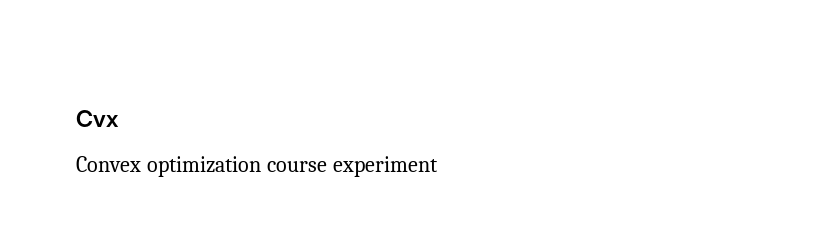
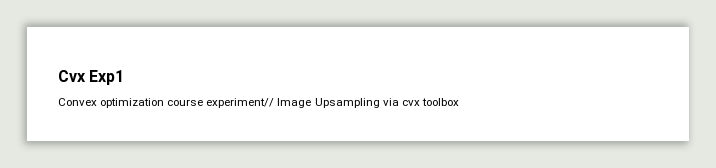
- Cvx
+ Cvx Exp1
- Convex optimization course experiment
+ Convex optimization course experiment// Image Upsampling via cvx toolbox

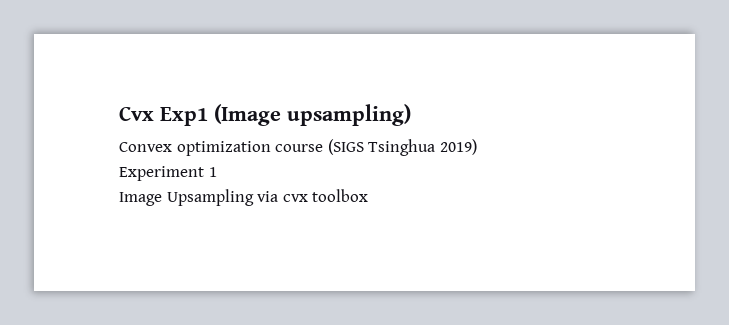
- Cvx Exp1
+ Cvx Exp1 (Image upsampling)
- Convex optimization course experiment// Image Upsampling via cvx toolbox
+ Convex optimization course (SIGS Tsinghua 2019)
+ Experiment 1
+ Image Upsampling via cvx toolbox

